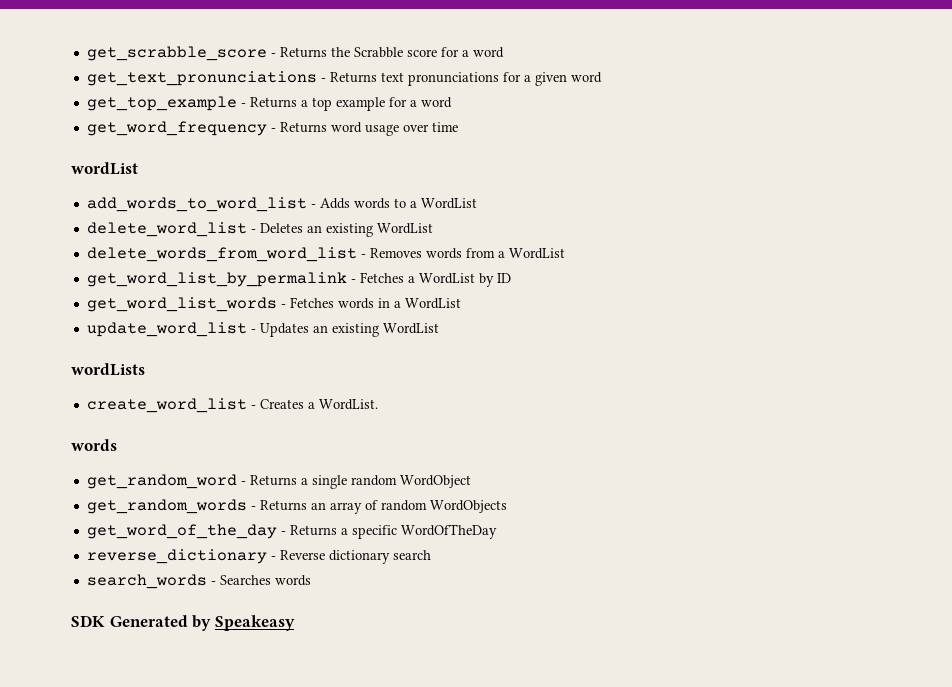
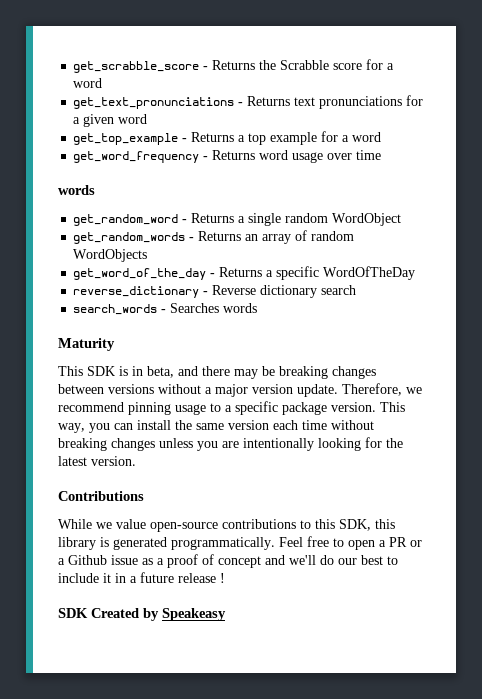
- wordList
- add_words_to_word_list - Adds words to a WordList
- delete_word_list - Deletes an existing WordList
- delete_words_from_word_list - Removes words from a WordList
- get_word_list_by_permalink - Fetches a WordList by ID
- get_word_list_words - Fetches words in a WordList
- update_word_list - Updates an existing WordList
- wordLists
- create_word_list - Creates a WordList.
- SDK Generated by Speakeasy
+ Maturity
+ This SDK is in beta, and there may be breaking changes between versions without a major version update. Therefore, we recommend pinning usage to a specific package version. This way, you can install the same version each time without breaking changes unless you are intentionally looking for the latest version.
+ Contributions
+ While we value open-source contributions to this SDK, this library is generated programmatically. Feel free to open a PR or a Github issue as a proof of concept and we'll do our best to include it in a future release !
+ SDK Created by Speakeasy

